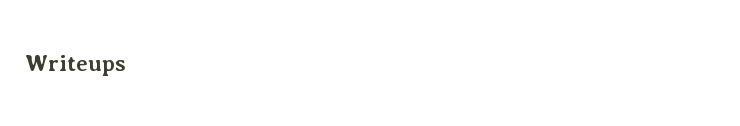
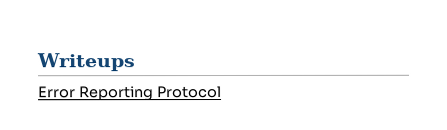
+ Error Reporting Protocol

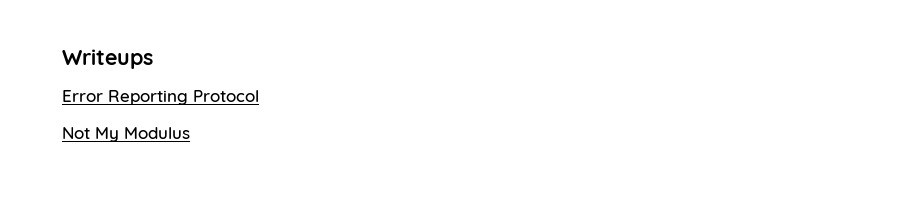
+ Not My Modulus

